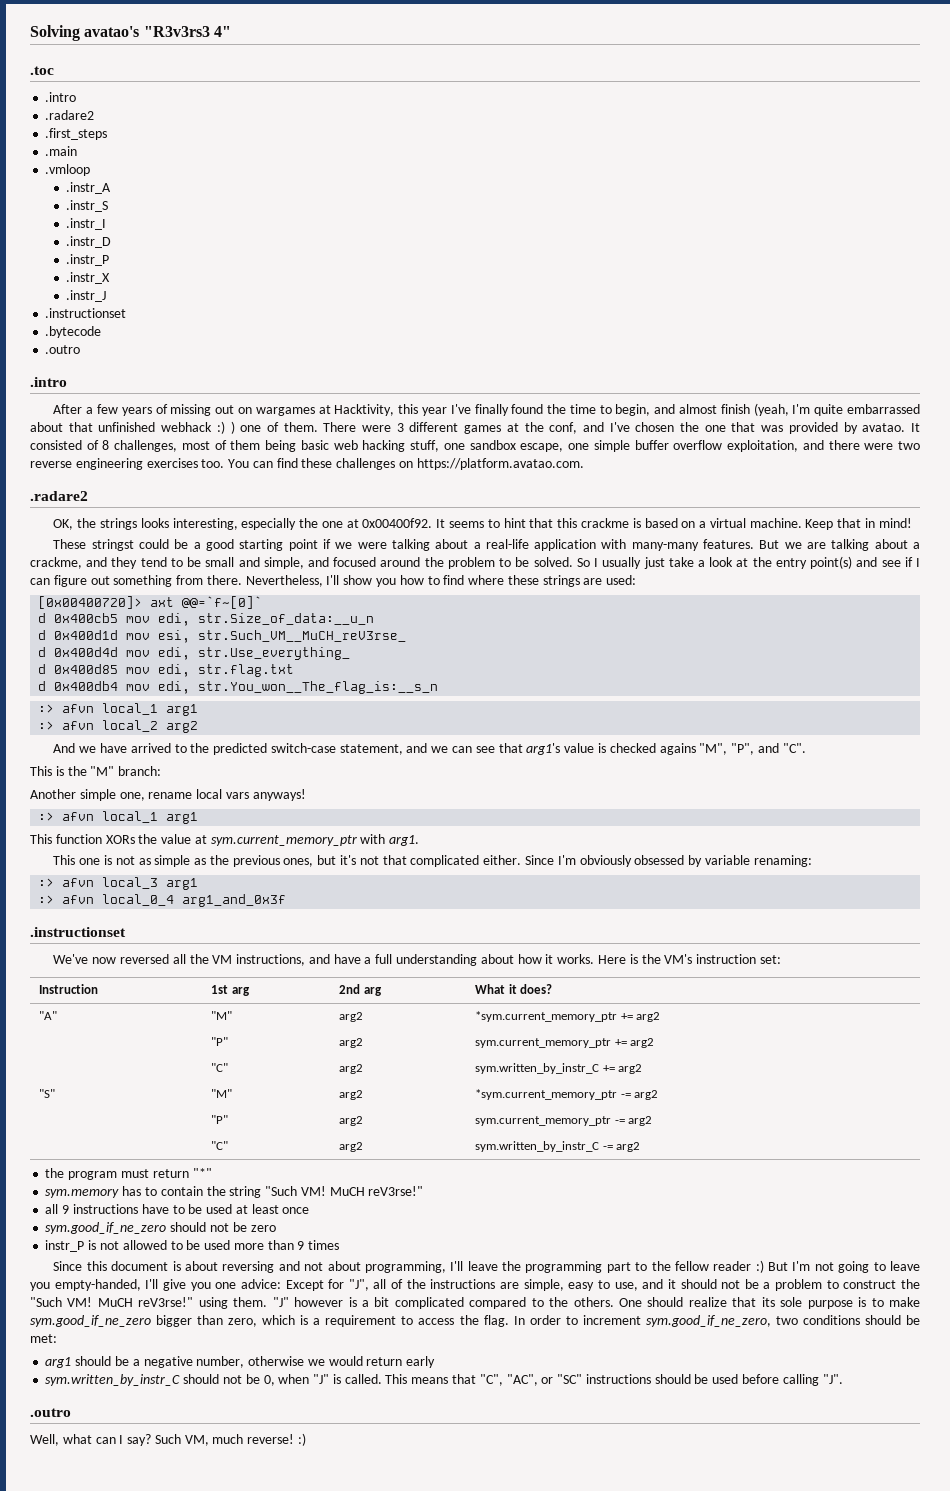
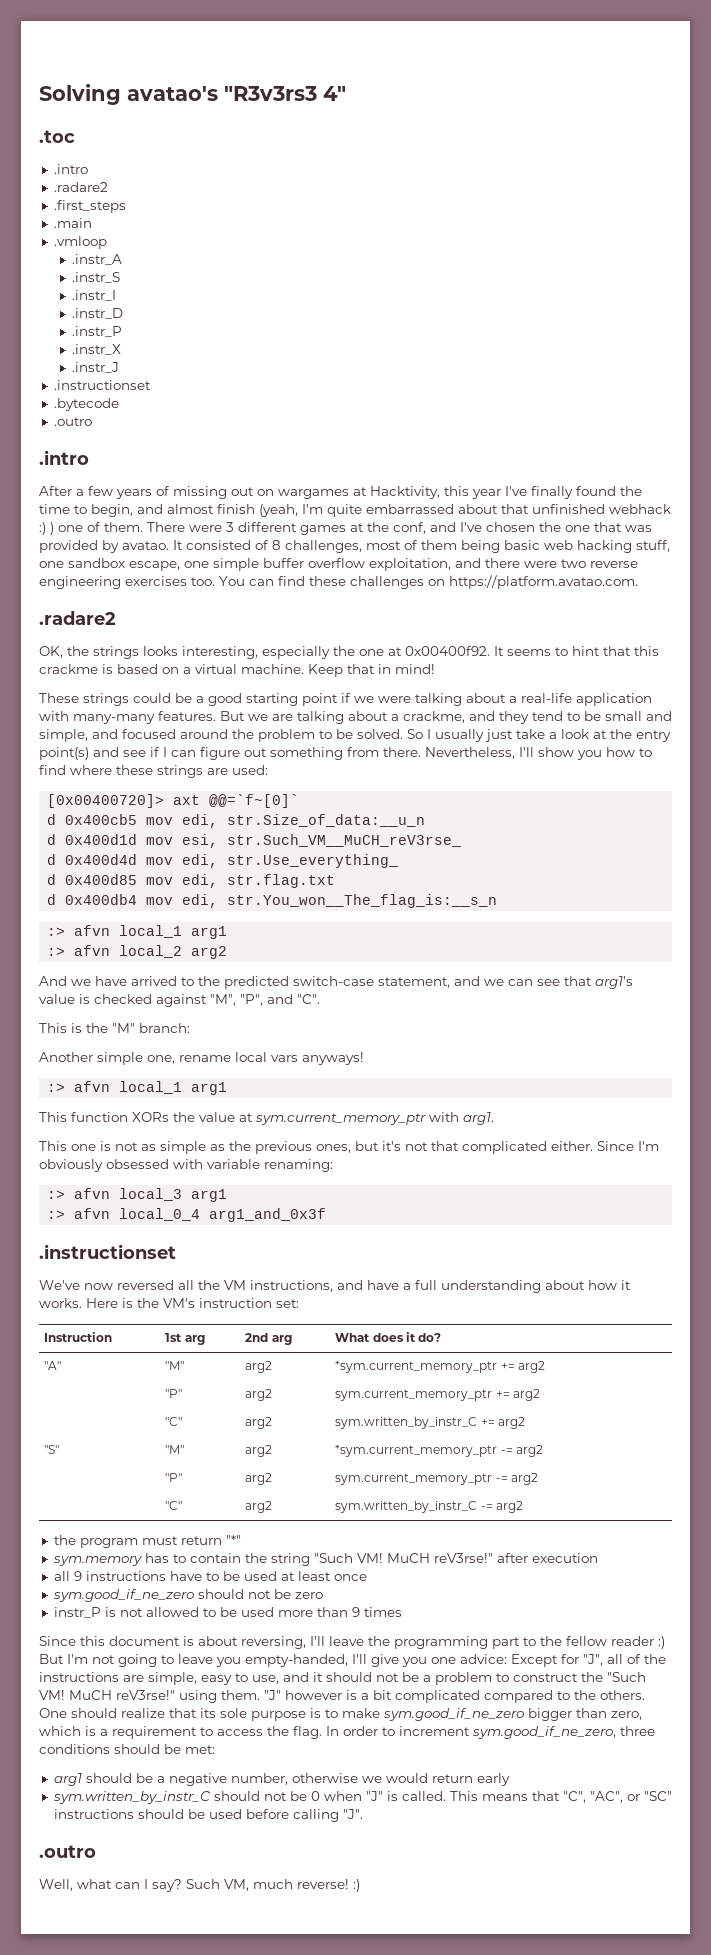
- These stringst could be a good starting point if we were talking about a real-life application with many-many features.
+ These strings could be a good starting point if we were talking about a real-life application with many-many features.
- And we have arrived to the predicted switch-case statement, and we can see that arg1's value is checked agains "M", "P", and "C".
+ And we have arrived to the predicted switch-case statement, and we can see that arg1's value is checked against "M", "P", and "C".
- Since I'm obviously obsessed by variable renaming:
+ Since I'm obviously obsessed with variable renaming:
- Instruction | 1st arg | 2nd arg | What it does?
+ Instruction | 1st arg | 2nd arg | What does it do?
- sym.memory has to contain the string "Such VM! MuCH reV3rse!"
+ sym.memory has to contain the string "Such VM! MuCH reV3rse!" after execution
- Since this document is about reversing and not about programming, I'll leave the programming part to the fellow reader :) But I'm not going to leave you empty-handed, I'll give you one advice: Except for "J", all of the instructions are simple, easy to use, and it should not be a problem to construct the "Such VM!
+ Since this document is about reversing, I'll leave the programming part to the fellow reader :) But I'm not going to leave you empty-handed, I'll give you one advice: Except for "J", all of the instructions are simple, easy to use, and it should not be a problem to construct the "Such VM!
- In order to increment sym.good_if_ne_zero, two conditions should be met:
+ In order to increment sym.good_if_ne_zero, three conditions should be met:
- sym.written_by_instr_C should not be 0, when "J" is called.
+ sym.written_by_instr_C should not be 0 when "J" is called.

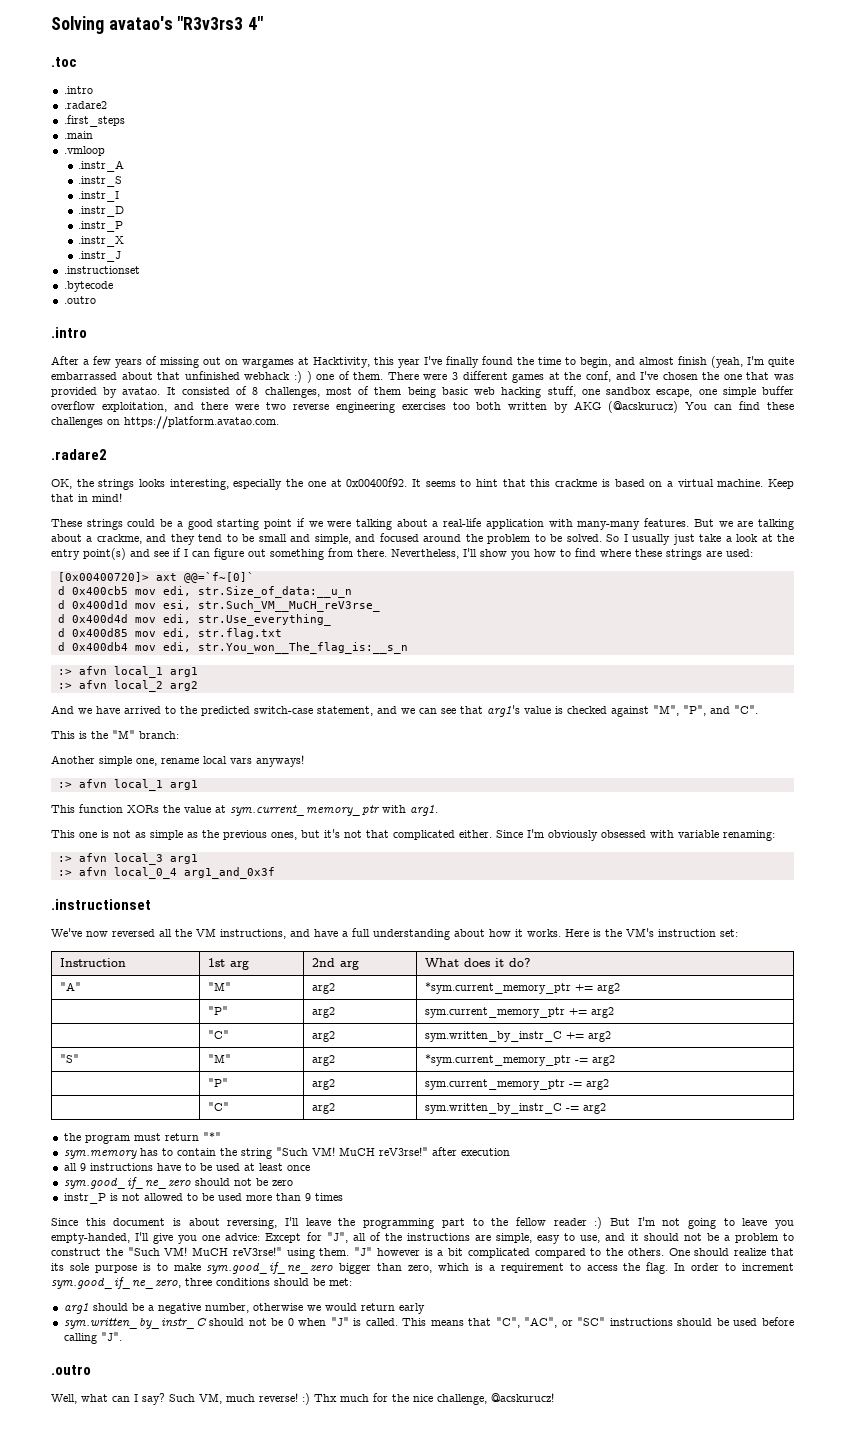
- It consisted of 8 challenges, most of them being basic web hacking stuff, one sandbox escape, one simple buffer overflow exploitation, and there were two reverse engineering exercises too. You can find these challenges on https://platform.avatao.com.
+ It consisted of 8 challenges, most of them being basic web hacking stuff, one sandbox escape, one simple buffer overflow exploitation, and there were two reverse engineering exercises too both written by AKG (@acskurucz) You can find these challenges on https://platform.avatao.com.
- Such VM, much reverse! :)
+ Such VM, much reverse! :) Thx much for the nice challenge, @acskurucz!

